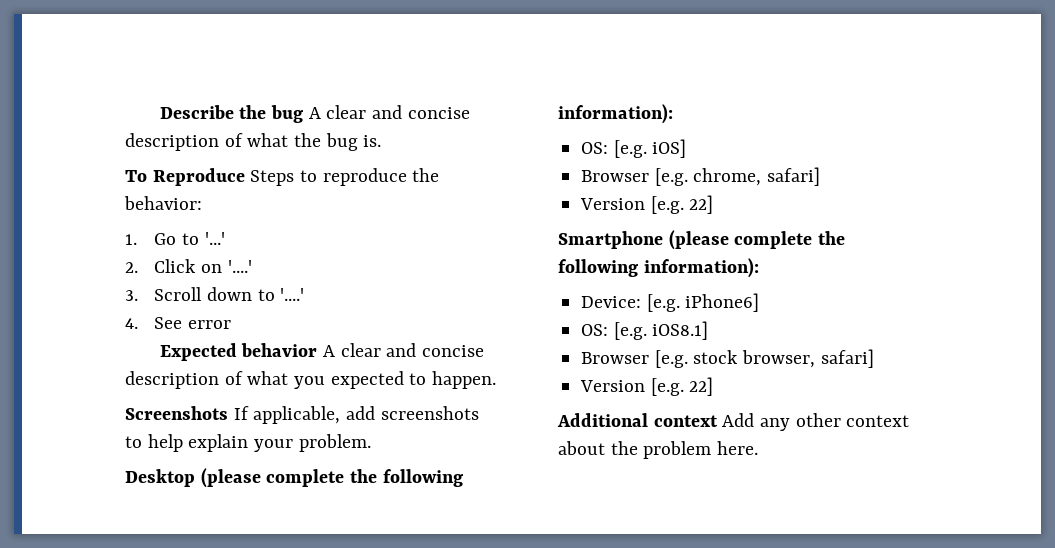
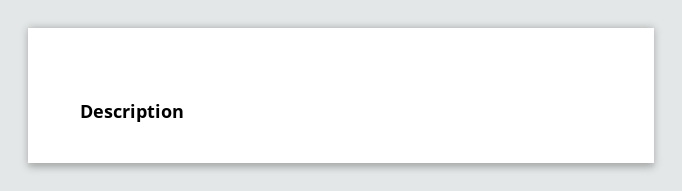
- Describe the bug A clear and concise description of what the bug is.
- To Reproduce Steps to reproduce the behavior:
- 1. Go to '...'
- 2. Click on '....'
- 3. Scroll down to '....'
- 4. See error
- Expected behavior A clear and concise description of what you expected to happen.
- Screenshots If applicable, add screenshots to help explain your problem.
- Desktop (please complete the following information):
- OS: [e.g. iOS]
- Browser [e.g. chrome, safari]
- Version [e.g. 22]
- Smartphone (please complete the following information):
- Device: [e.g. iPhone6]
- OS: [e.g. iOS8.1]
- Browser [e.g. stock browser, safari]
- Version [e.g. 22]
- Additional context Add any other context about the problem here.
+ Description

